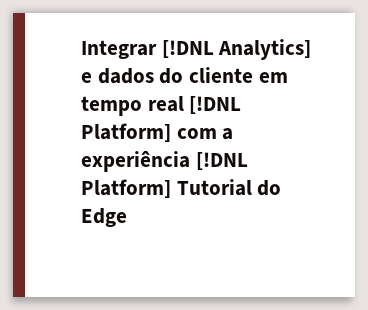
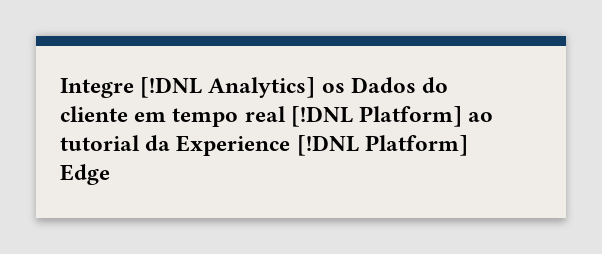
- Integrar [!DNL Analytics] e dados do cliente em tempo real [!DNL Platform] com a experiência [!DNL Platform] Tutorial do Edge
+ Integre [!DNL Analytics] os Dados do cliente em tempo real [!DNL Platform] ao tutorial da Experience [!DNL Platform] Edge

